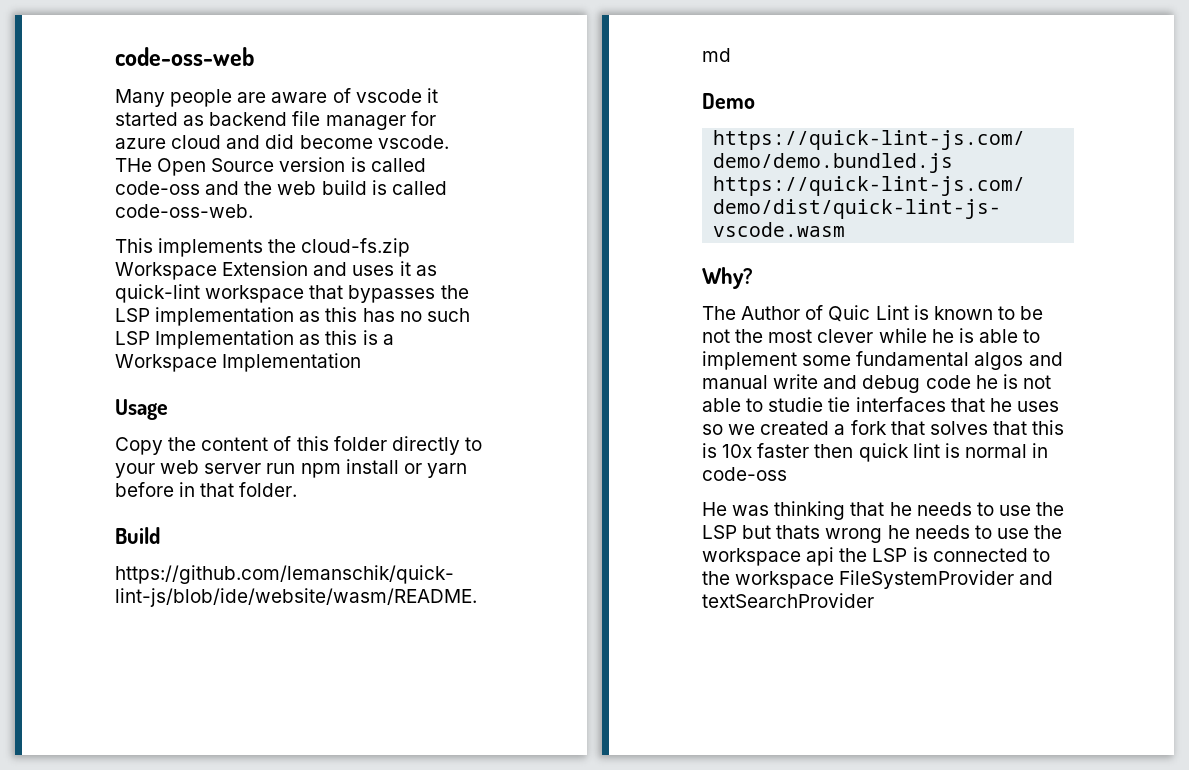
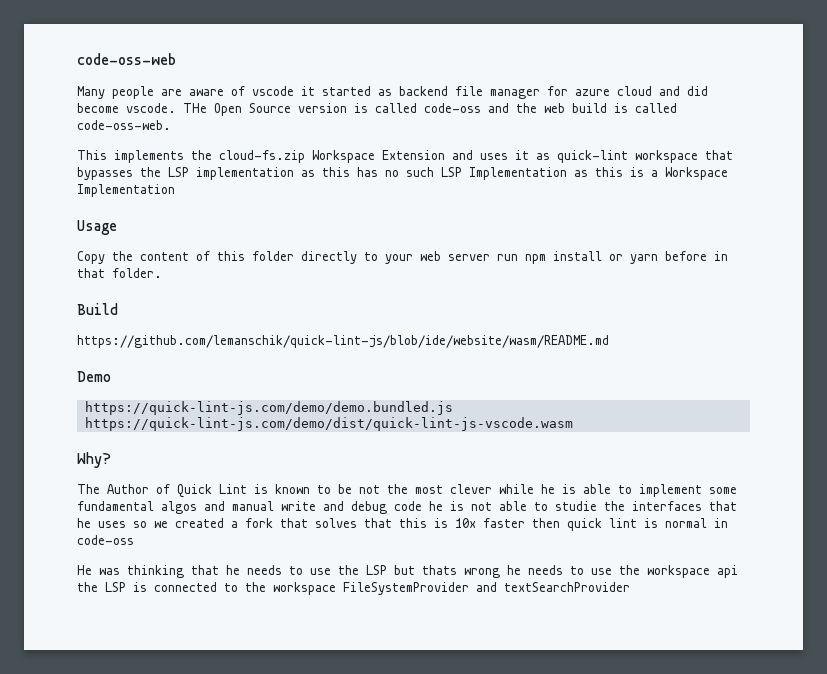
- The Author of Quic Lint is known to be not the most clever while he is able to implement some fundamental algos and manual write and debug code he is not able to studie tie interfaces that he uses so we created a fork that solves that this is 10x faster then quick lint is normal in code-oss
+ The Author of Quick Lint is known to be not the most clever while he is able to implement some fundamental algos and manual write and debug code he is not able to studie the interfaces that he uses so we created a fork that solves that this is 10x faster then quick lint is normal in code-oss

